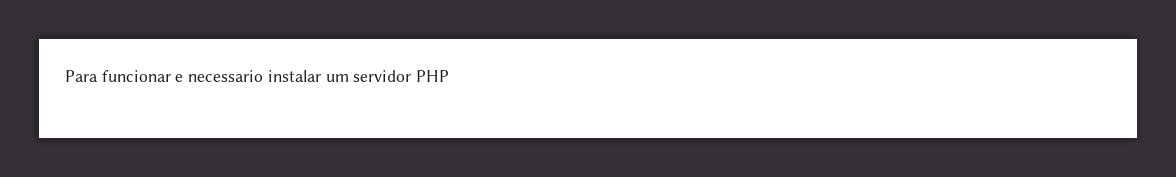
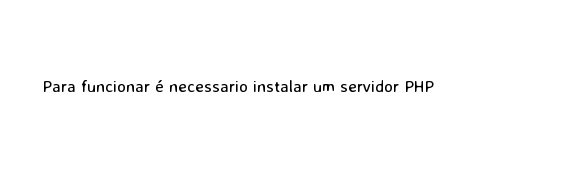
- Para funcionar e necessario instalar um servidor PHP
+ Para funcionar é necessario instalar um servidor PHP

